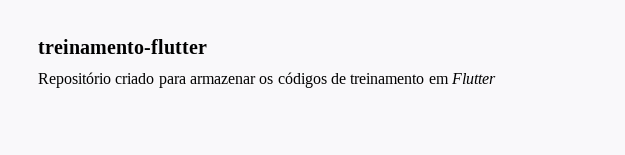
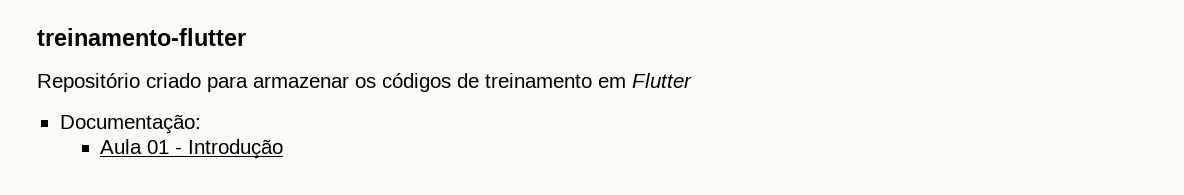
+ Documentação:
+ Aula 01 - Introdução

